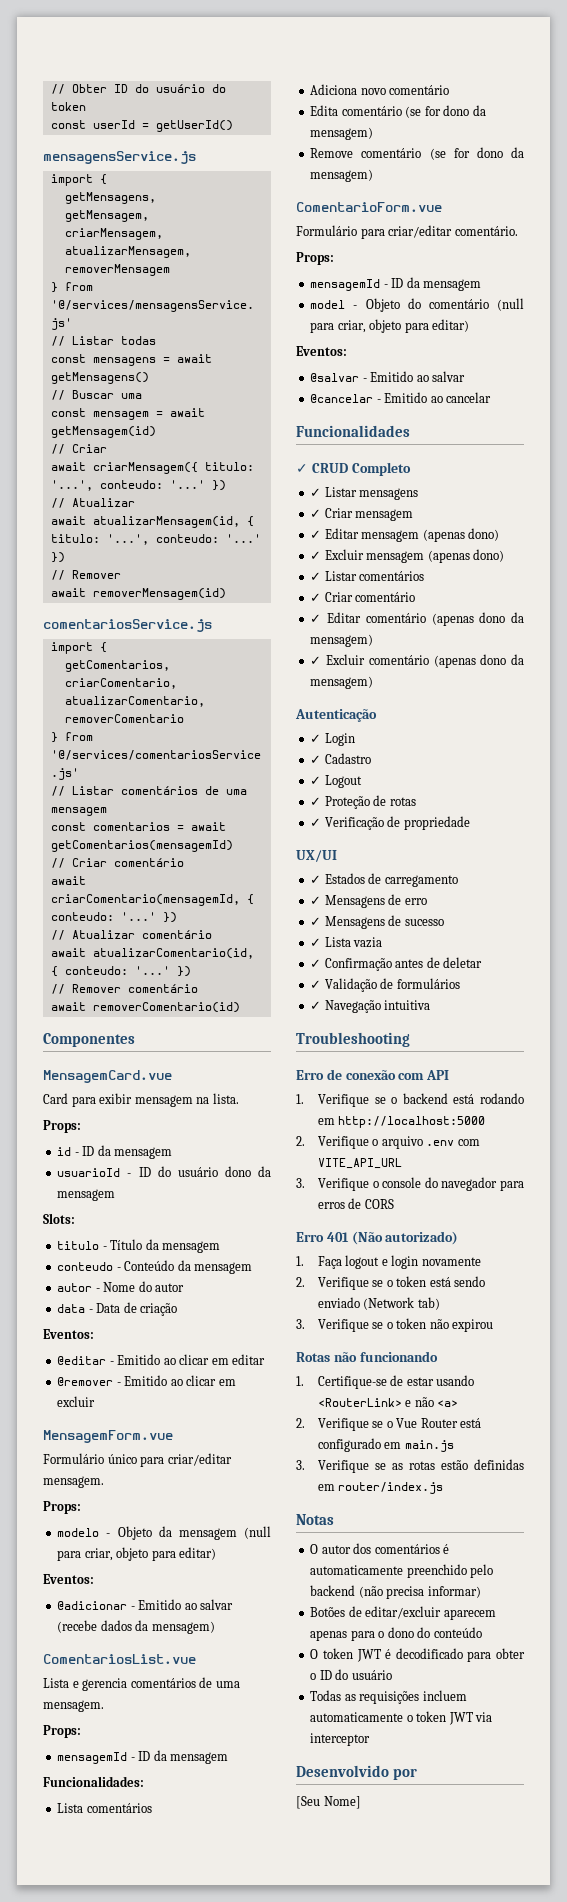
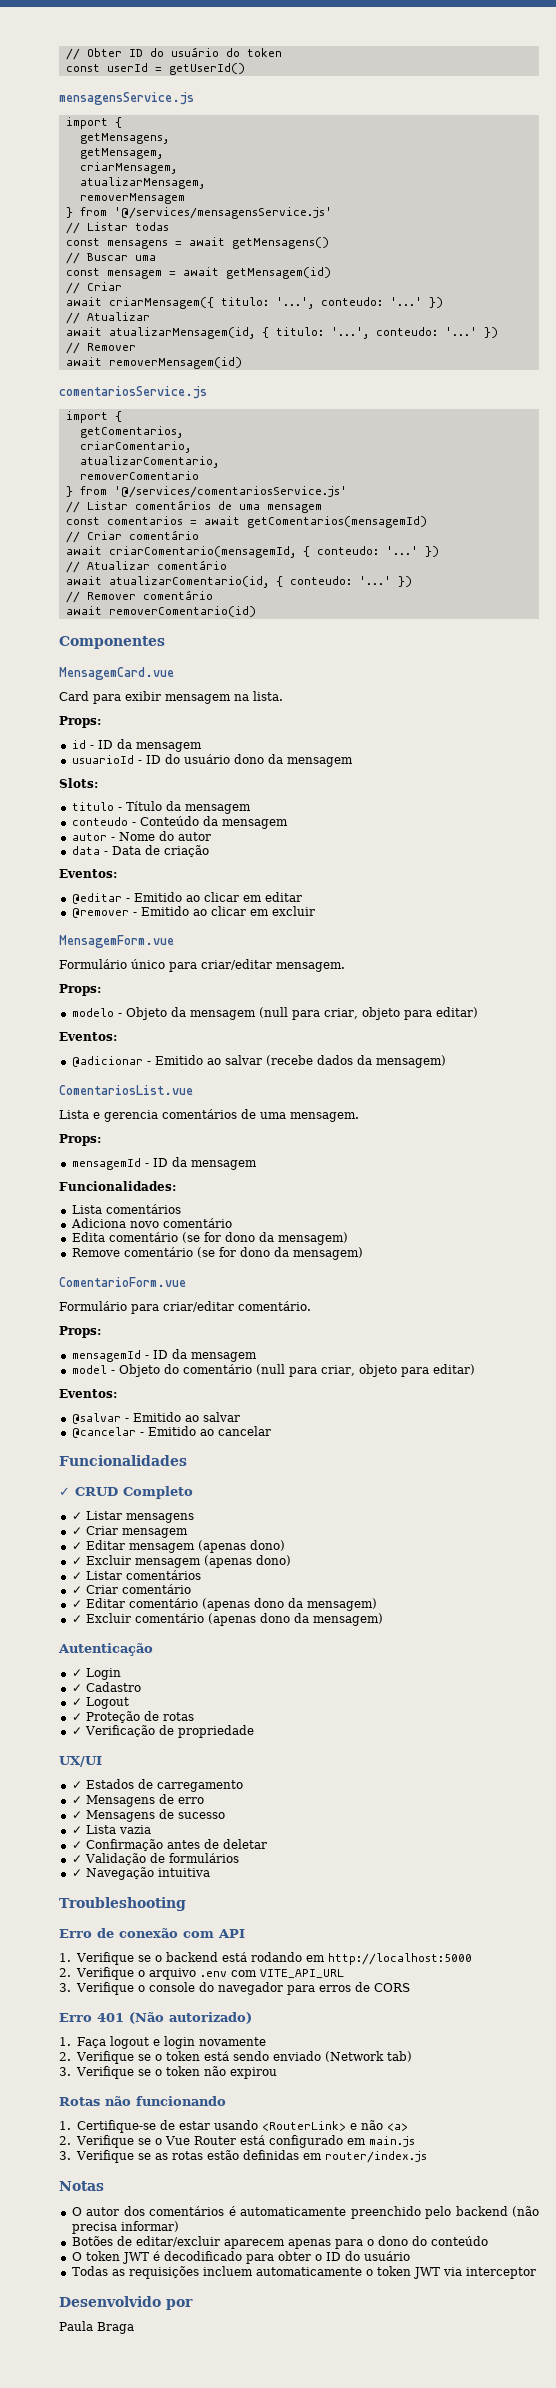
- [Seu Nome]
+ Paula Braga

